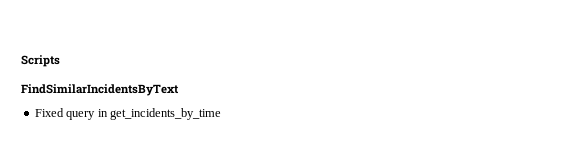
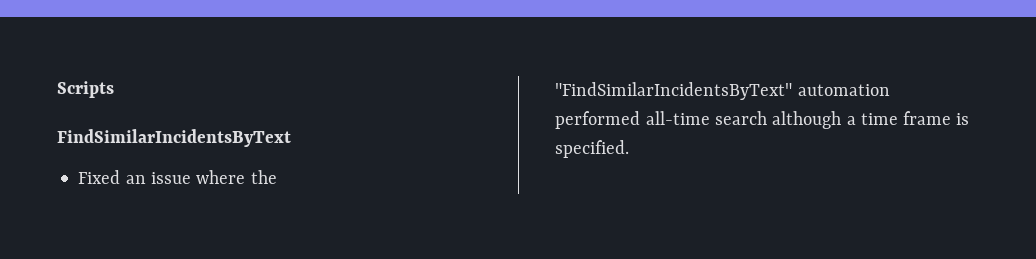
- Fixed query in get_incidents_by_time
+ Fixed an issue where the "FindSimilarIncidentsByText" automation performed all-time search although a time frame is specified.

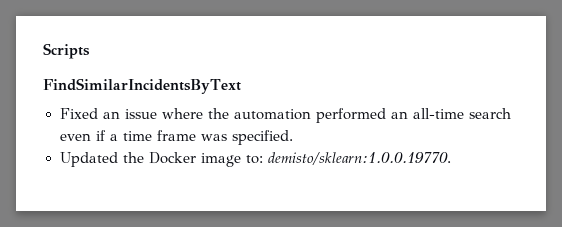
- Fixed an issue where the "FindSimilarIncidentsByText" automation performed all-time search although a time frame is specified.
+ Fixed an issue where the automation performed an all-time search even if a time frame was specified.
+ Updated the Docker image to: demisto/sklearn:1.0.0.19770.

